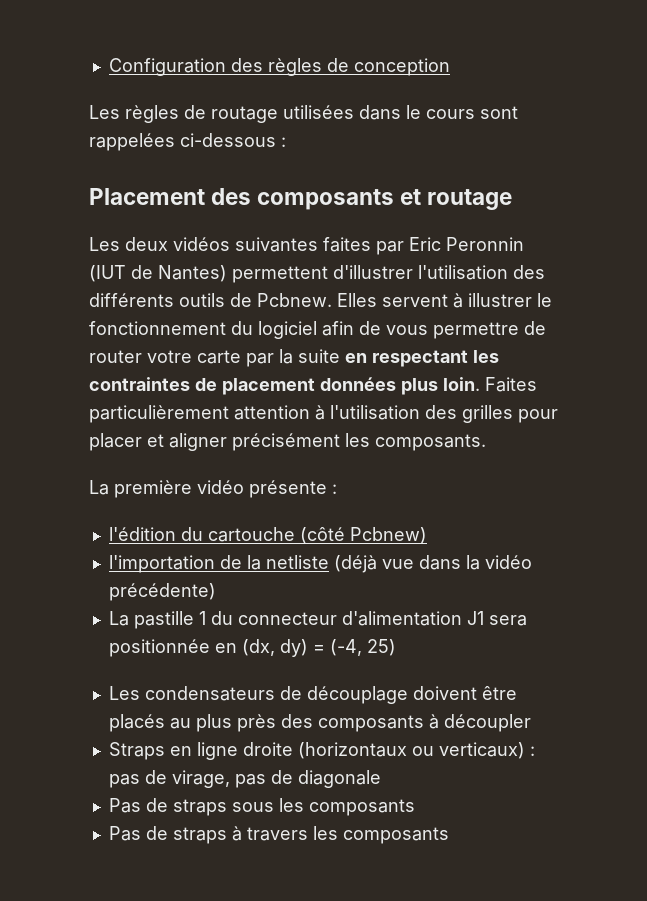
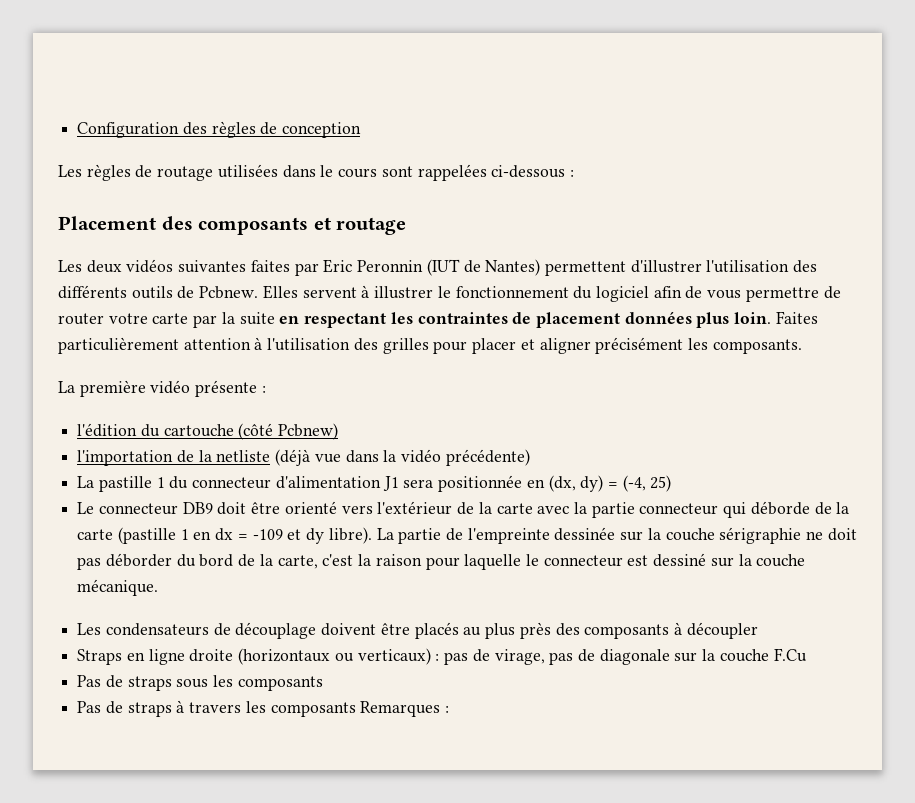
+ Le connecteur DB9 doit être orienté vers l'extérieur de la carte avec la partie connecteur qui déborde de la carte (pastille 1 en dx = -109 et dy libre). La partie de l'empreinte dessinée sur la couche sérigraphie ne doit pas déborder du bord de la carte, c'est la raison pour laquelle le connecteur est dessiné sur la couche mécanique.
- Straps en ligne droite (horizontaux ou verticaux) : pas de virage, pas de diagonale
+ Straps en ligne droite (horizontaux ou verticaux) : pas de virage, pas de diagonale sur la couche F.Cu
- Pas de straps à travers les composants
+ Pas de straps à travers les composants Remarques :

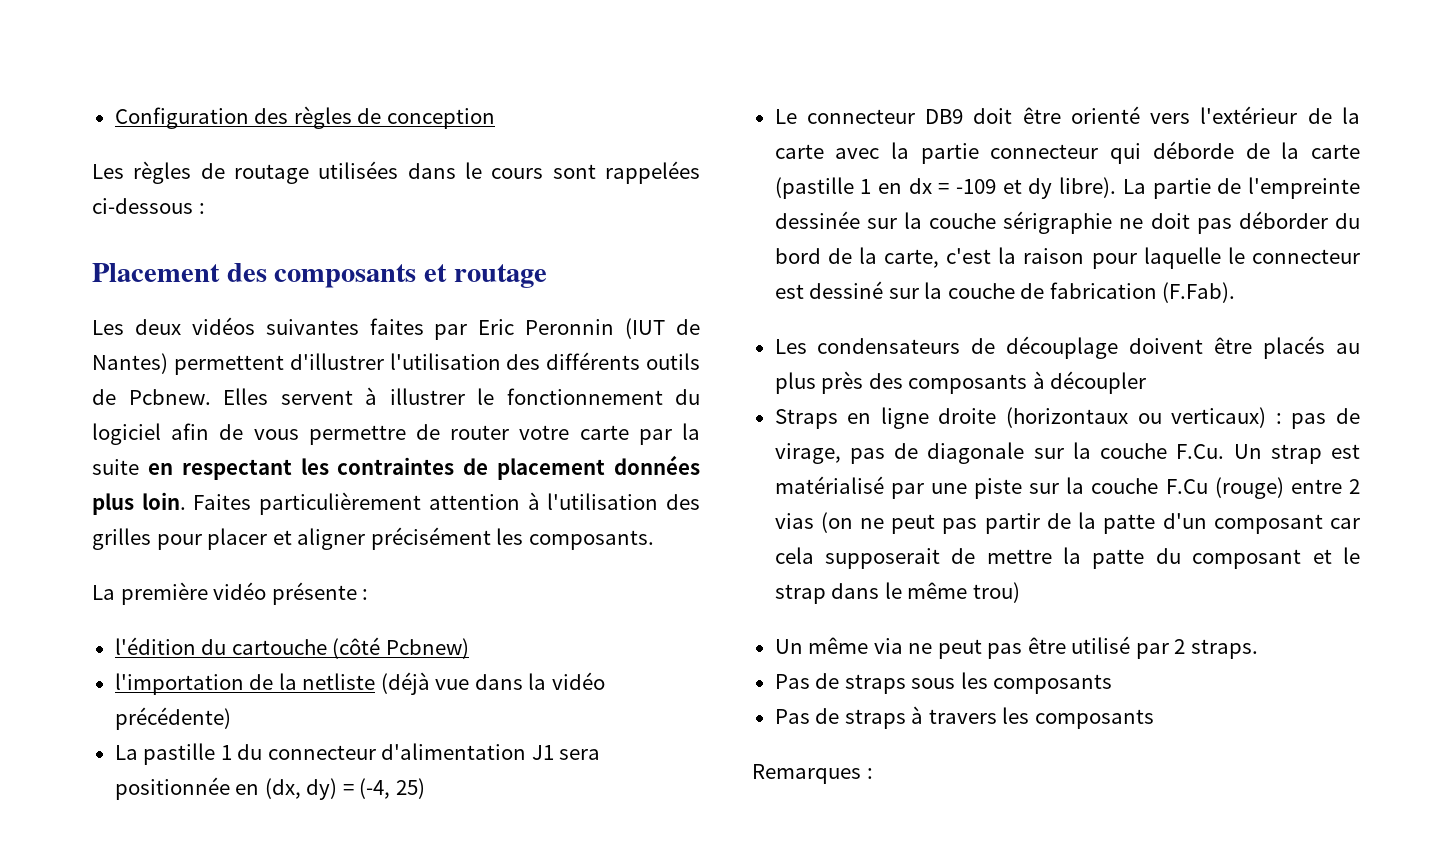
- La partie de l'empreinte dessinée sur la couche sérigraphie ne doit pas déborder du bord de la carte, c'est la raison pour laquelle le connecteur est dessiné sur la couche mécanique.
+ La partie de l'empreinte dessinée sur la couche sérigraphie ne doit pas déborder du bord de la carte, c'est la raison pour laquelle le connecteur est dessiné sur la couche de fabrication (F.Fab).
- Straps en ligne droite (horizontaux ou verticaux) : pas de virage, pas de diagonale sur la couche F.Cu
+ Straps en ligne droite (horizontaux ou verticaux) : pas de virage, pas de diagonale sur la couche F.Cu. Un strap est matérialisé par une piste sur la couche F.Cu (rouge) entre 2 vias (on ne peut pas partir de la patte d'un composant car cela supposerait de mettre la patte du composant et le strap dans le même trou)
+ Un même via ne peut pas être utilisé par 2 straps.
- Pas de straps à travers les composants Remarques :
+ Pas de straps à travers les composants
+ Remarques :

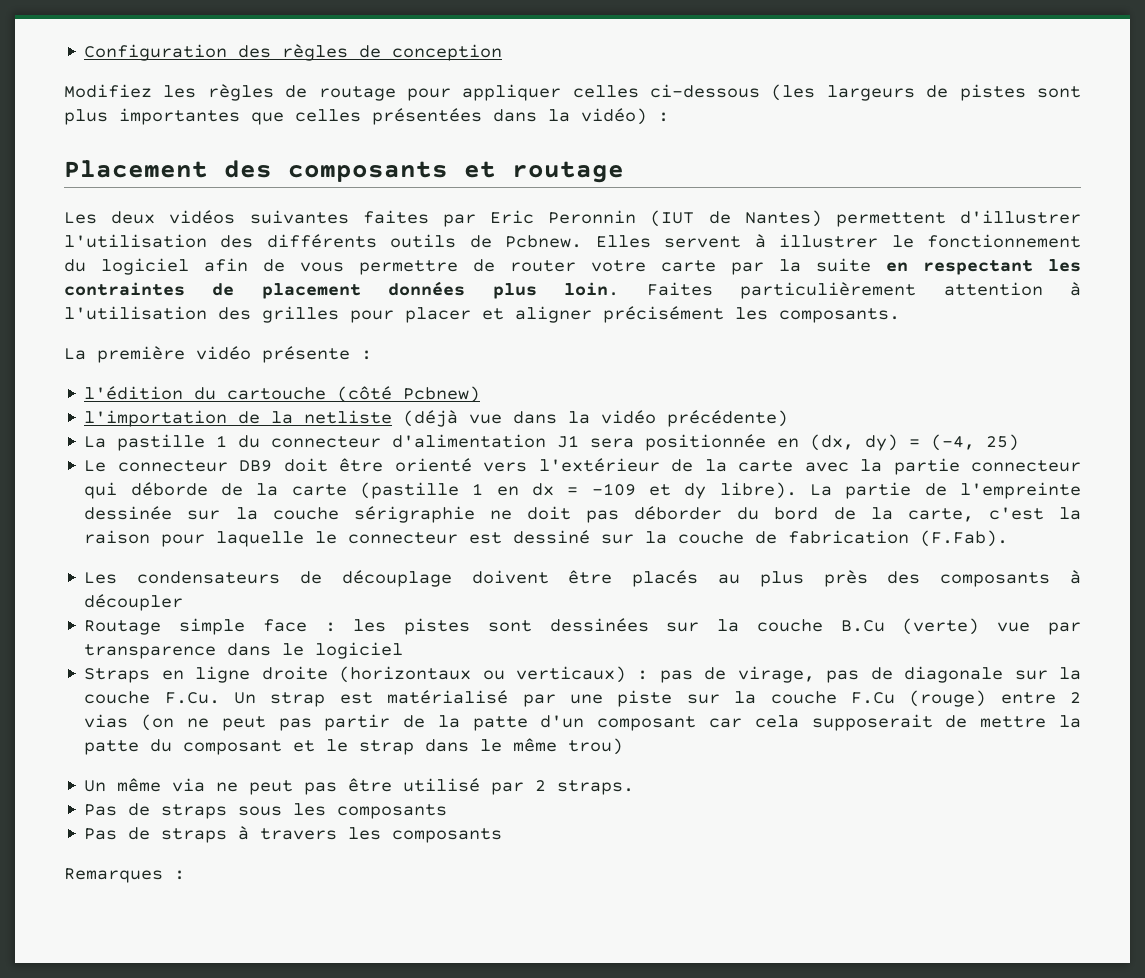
- Les règles de routage utilisées dans le cours sont rappelées ci-dessous :
+ Modifiez les règles de routage pour appliquer celles ci-dessous (les largeurs de pistes sont plus importantes que celles présentées dans la vidéo) :
+ Routage simple face : les pistes sont dessinées sur la couche B.Cu (verte) vue par transparence dans le logiciel

